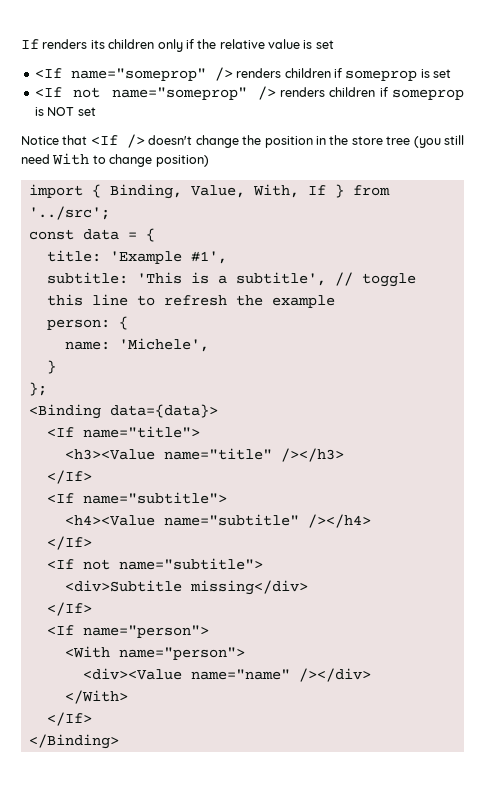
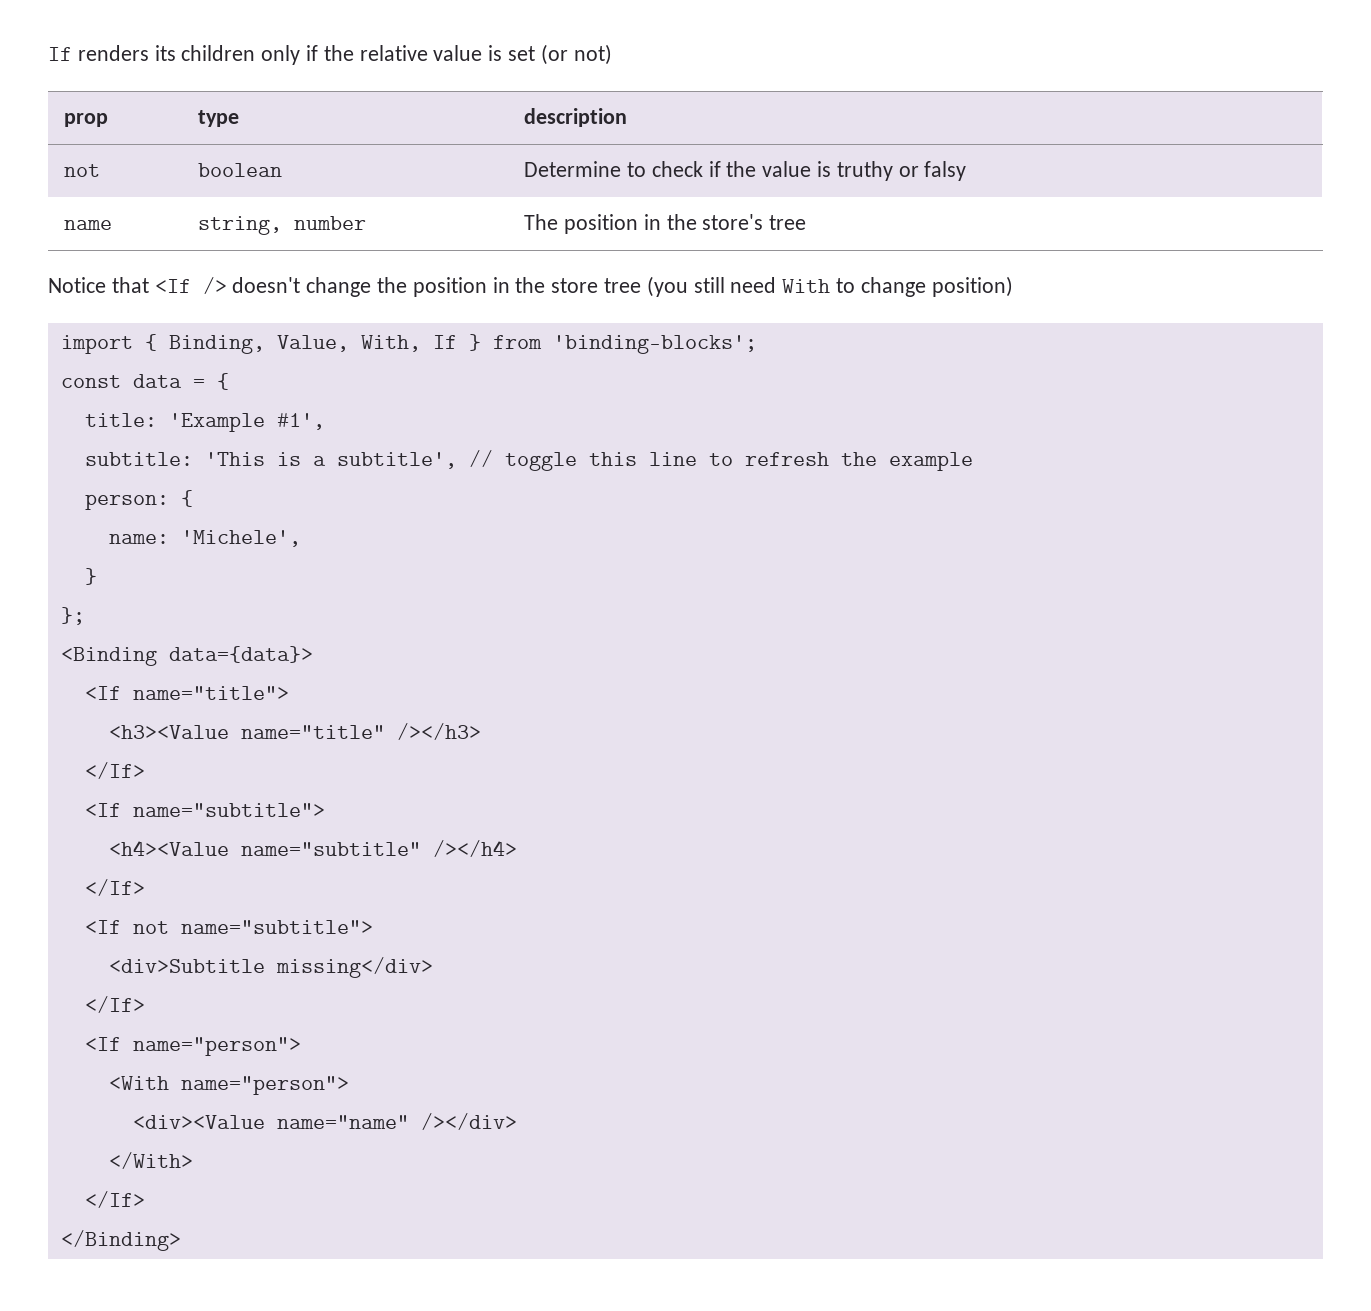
- If renders its children only if the relative value is set
- <If name="someprop" /> renders children if someprop is set
- <If not name="someprop" /> renders children if someprop is NOT set
+ If renders its children only if the relative value is set (or not)
+ prop | type | description
+ not | boolean | Determine to check if the value is truthy or falsy
+ name | string, number | The position in the store's tree
- import { Binding, Value, With, If } from '../src';
+ import { Binding, Value, With, If } from 'binding-blocks';

